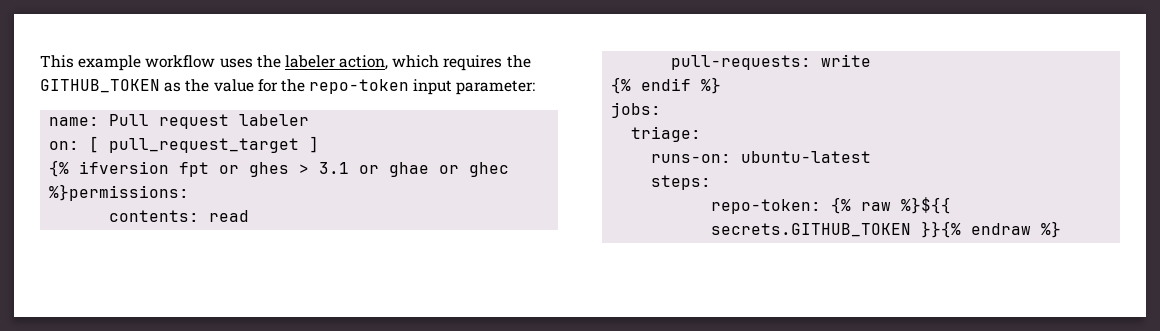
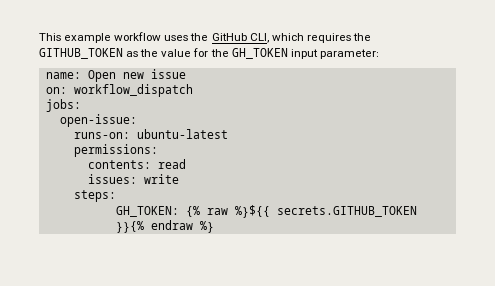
- This example workflow uses the labeler action, which requires the GITHUB_TOKEN as the value for the repo-token input parameter:
+ This example workflow uses the GitHub CLI, which requires the GITHUB_TOKEN as the value for the GH_TOKEN input parameter:
- name: Pull request labeler
- on: [ pull_request_target ]
- {% ifversion fpt or ghes > 3.1 or ghae or ghec %}permissions:
+ name: Open new issue
+ on: workflow_dispatch
+ jobs:
+ open-issue:
+ runs-on: ubuntu-latest
+ permissions:
- pull-requests: write
+ issues: write
- {% endif %}
- jobs:
- triage:
- runs-on: ubuntu-latest
- repo-token: {% raw %}${{ secrets.GITHUB_TOKEN }}{% endraw %}
+ GH_TOKEN: {% raw %}${{ secrets.GITHUB_TOKEN }}{% endraw %}

